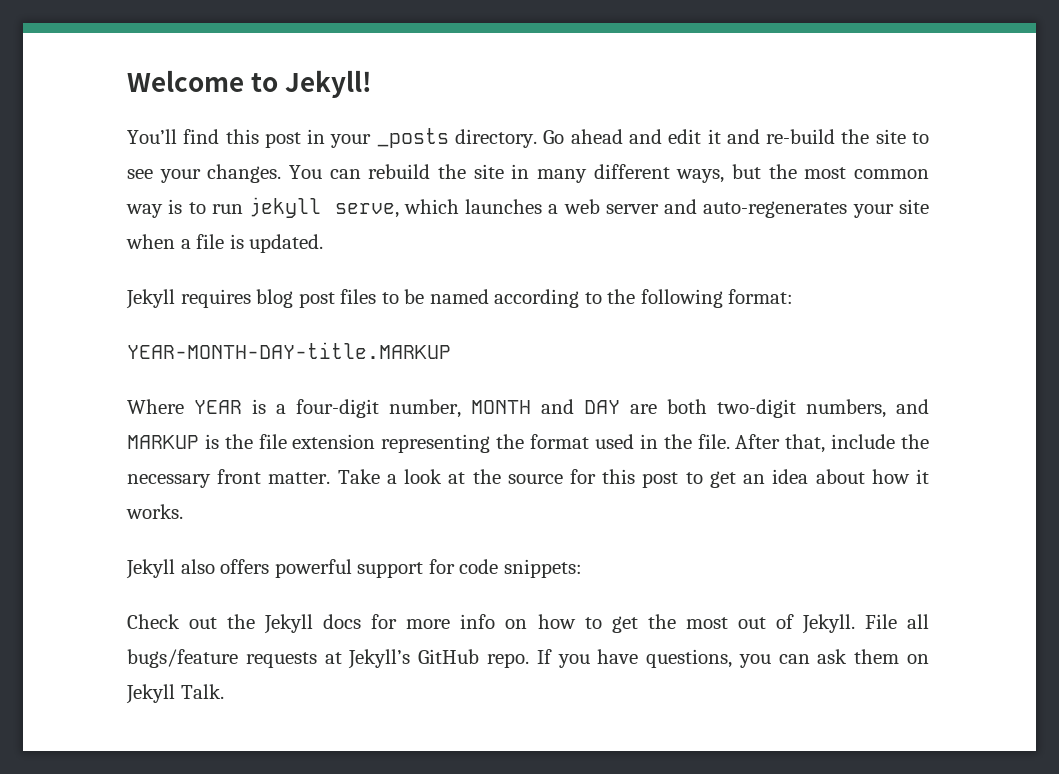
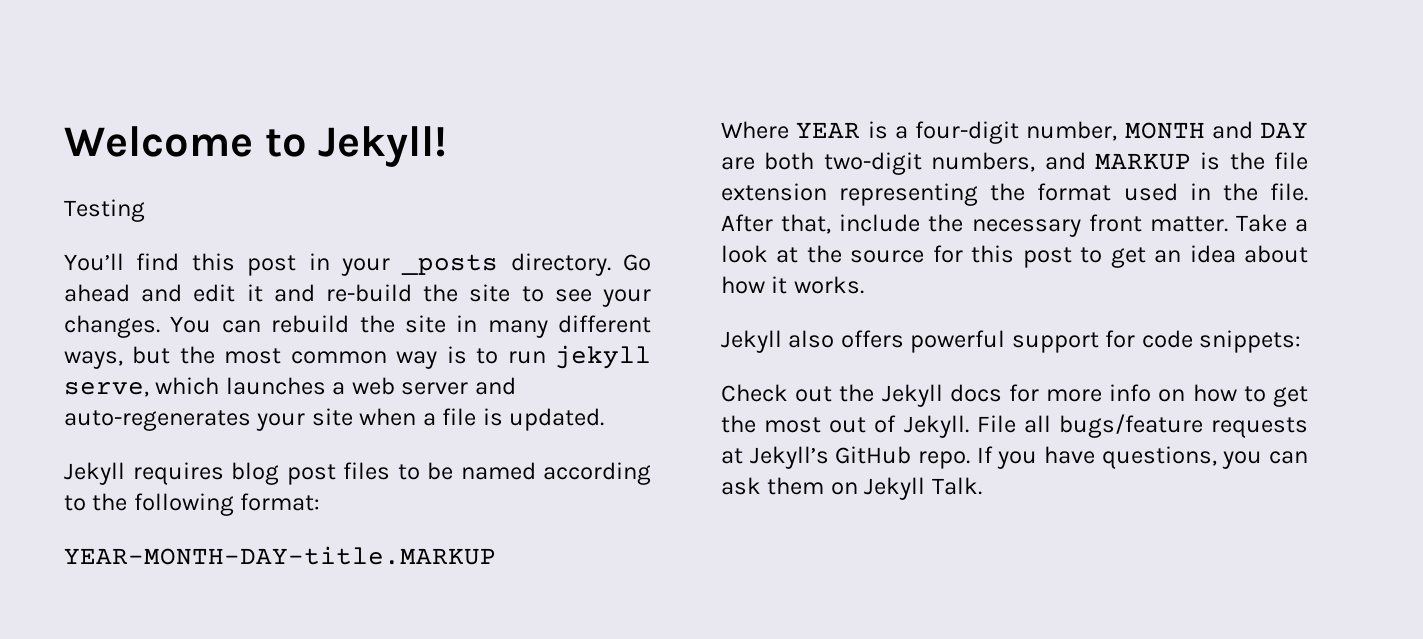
+ Testing

